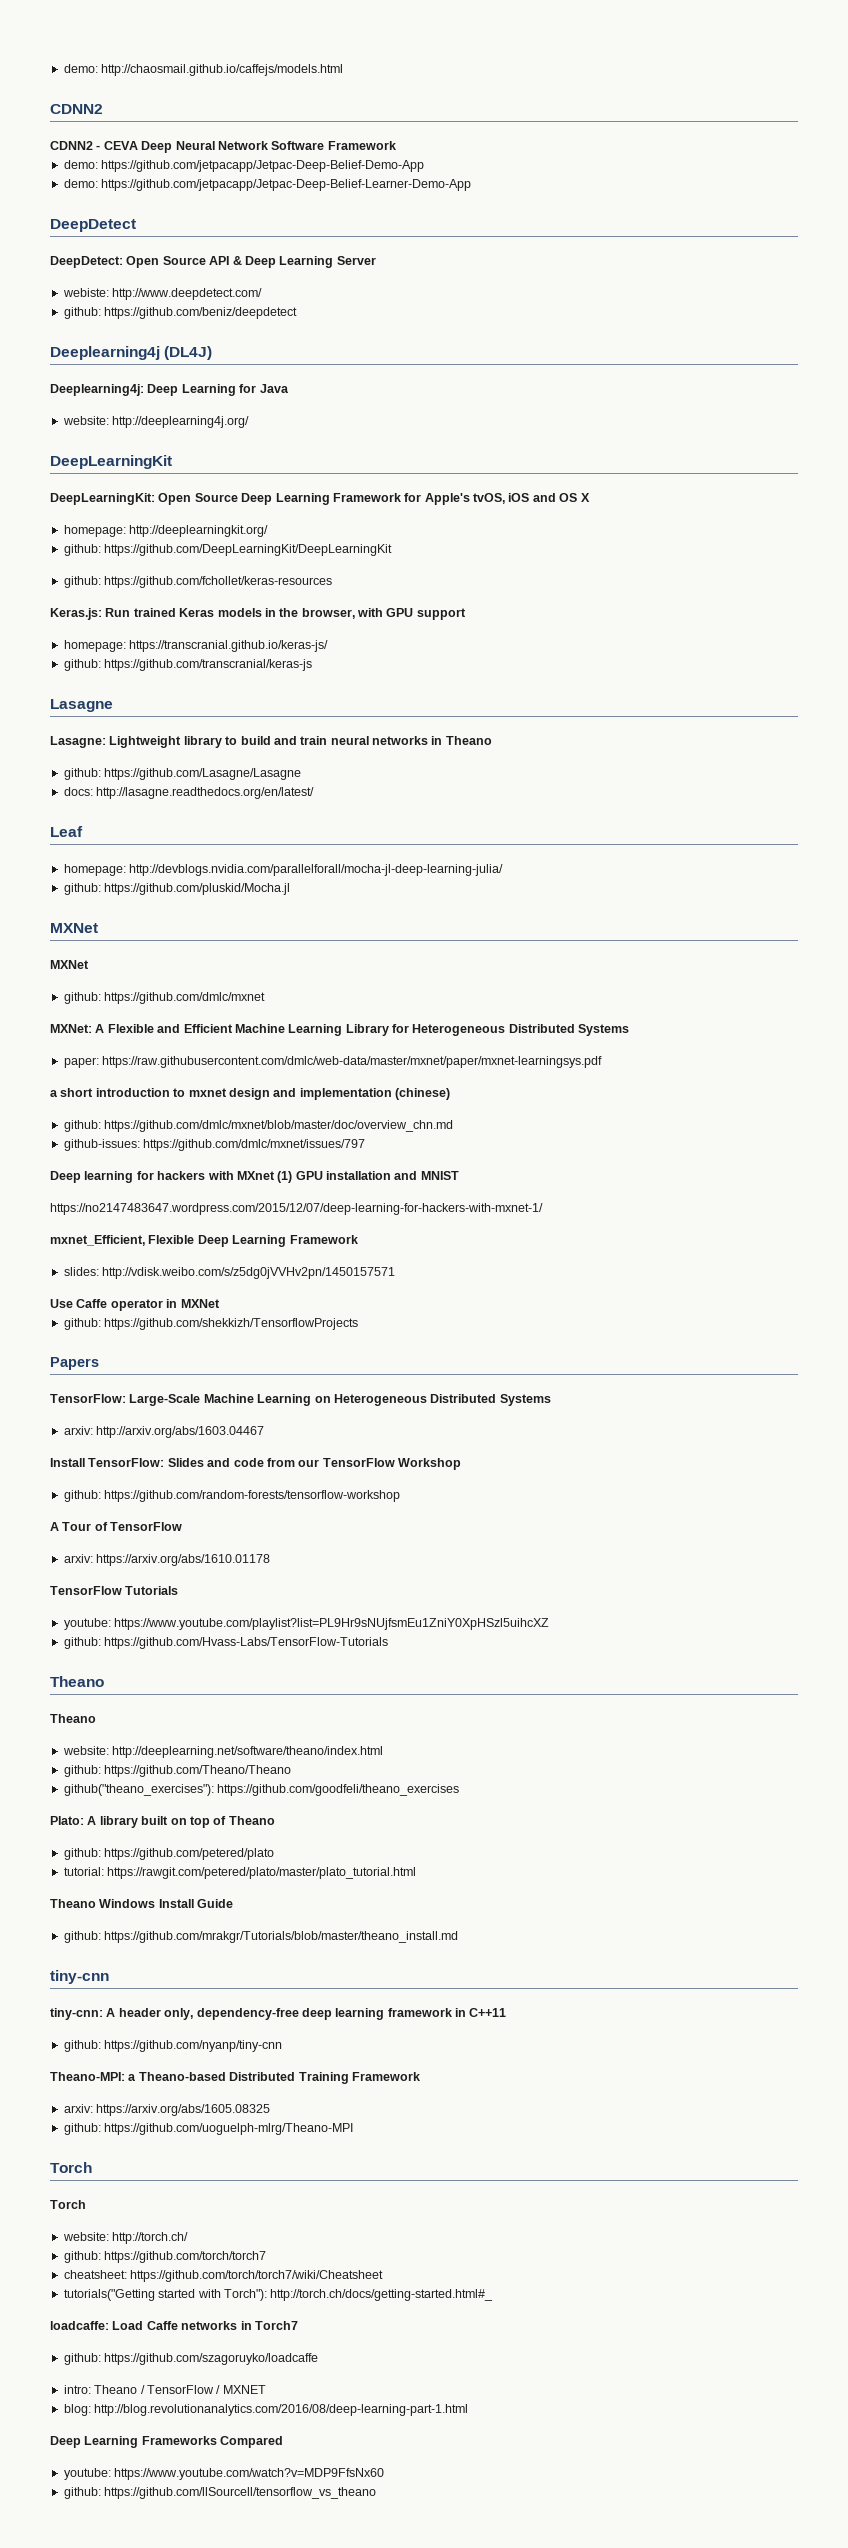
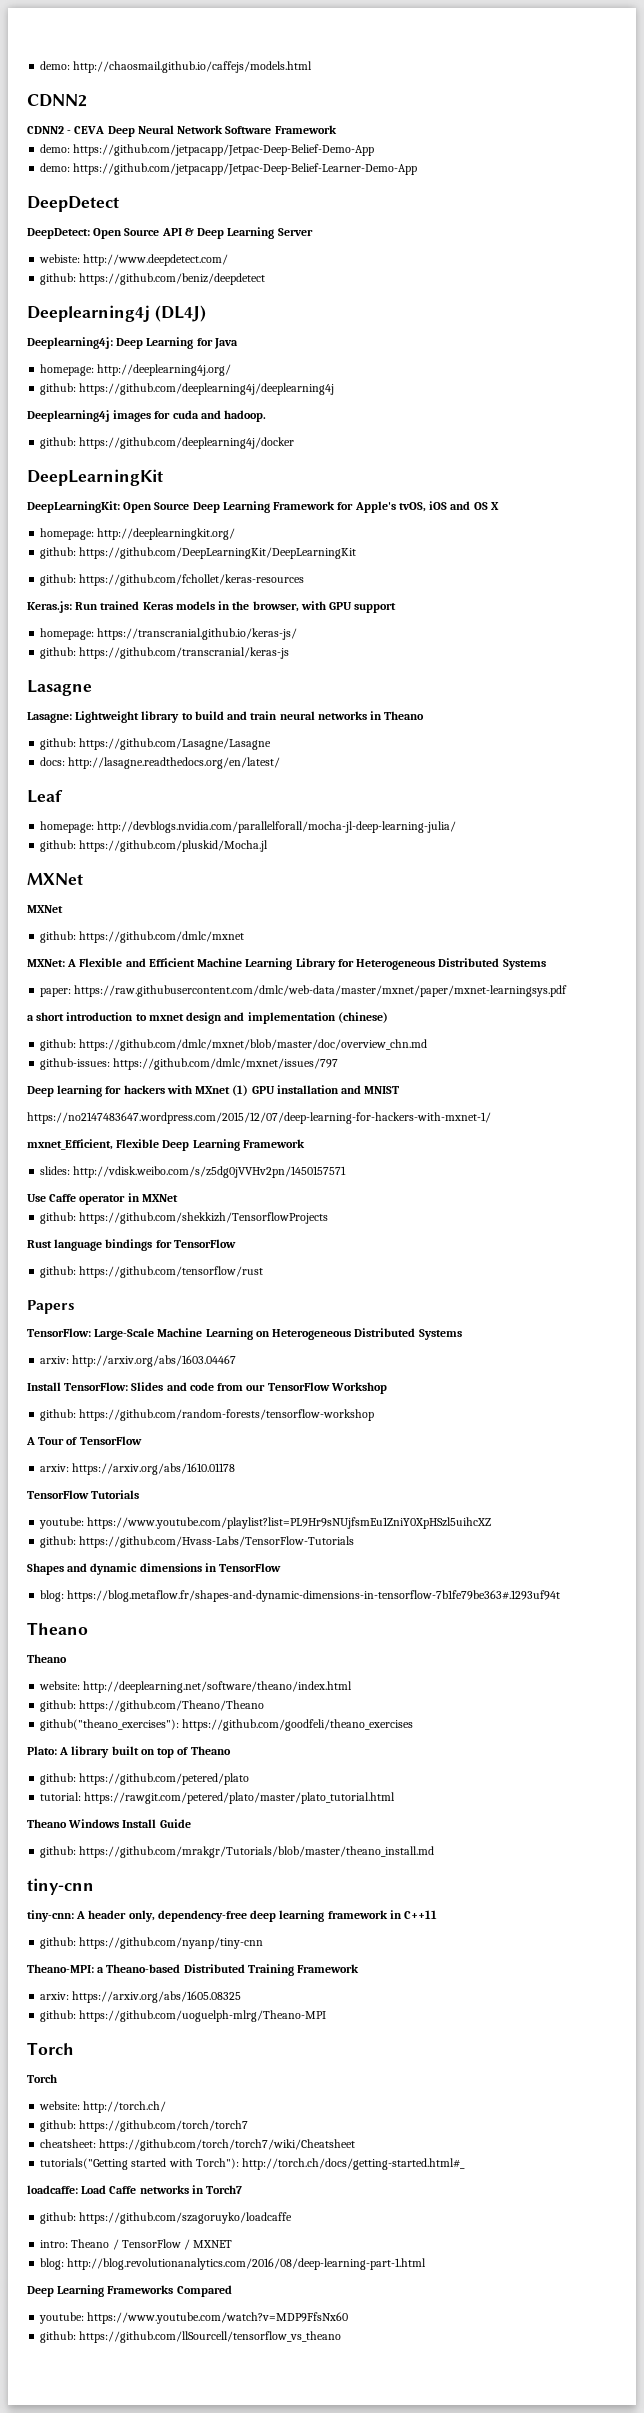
- website: http://deeplearning4j.org/
+ homepage: http://deeplearning4j.org/
+ github: https://github.com/deeplearning4j/deeplearning4j
+ Deeplearning4j images for cuda and hadoop.
+ github: https://github.com/deeplearning4j/docker
+ Rust language bindings for TensorFlow
+ github: https://github.com/tensorflow/rust
+ Shapes and dynamic dimensions in TensorFlow
+ blog: https://blog.metaflow.fr/shapes-and-dynamic-dimensions-in-tensorflow-7b1fe79be363#.1293uf94t

